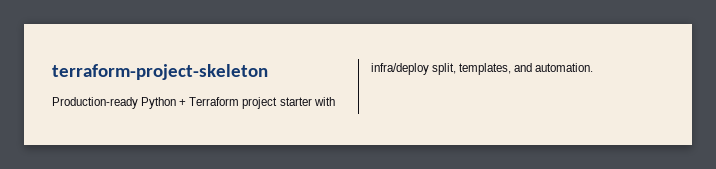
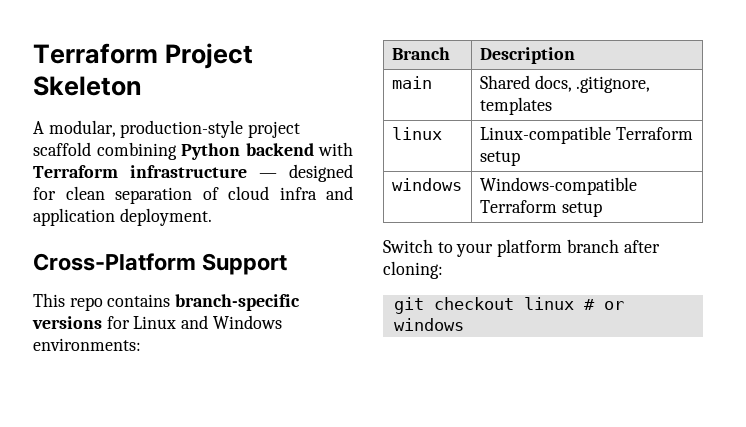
- terraform-project-skeleton
- Production-ready Python + Terraform project starter with infra/deploy split, templates, and automation.
+ Terraform Project Skeleton
+ A modular, production-style project scaffold combining Python backend with Terraform infrastructure — designed for clean separation of cloud infra and application deployment.
+ Cross-Platform Support
+ This repo contains branch-specific versions for Linux and Windows environments:
+ Branch | Description
+ main | Shared docs, .gitignore, templates
+ linux | Linux-compatible Terraform setup
+ windows | Windows-compatible Terraform setup
+ Switch to your platform branch after cloning:
+ git checkout linux # or windows

